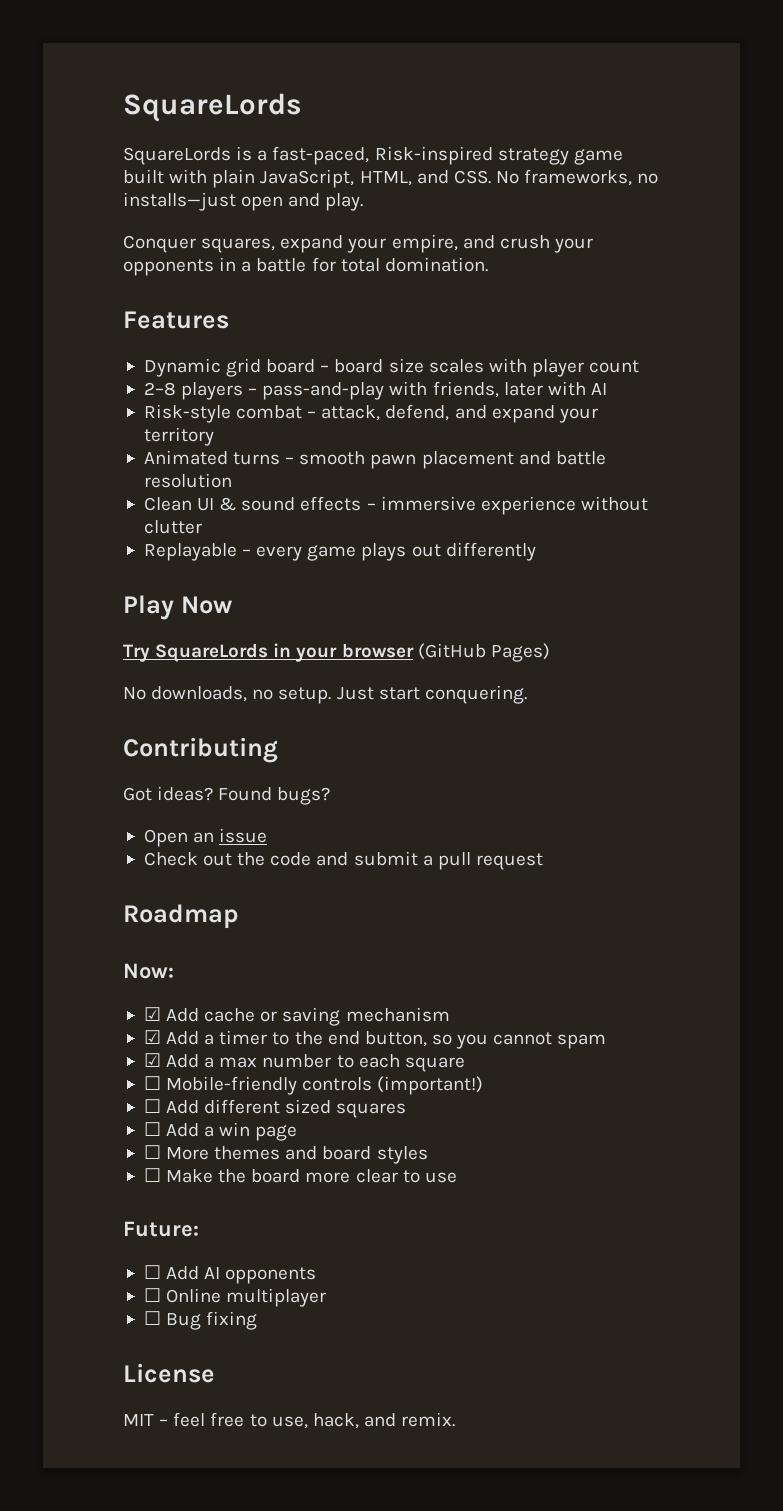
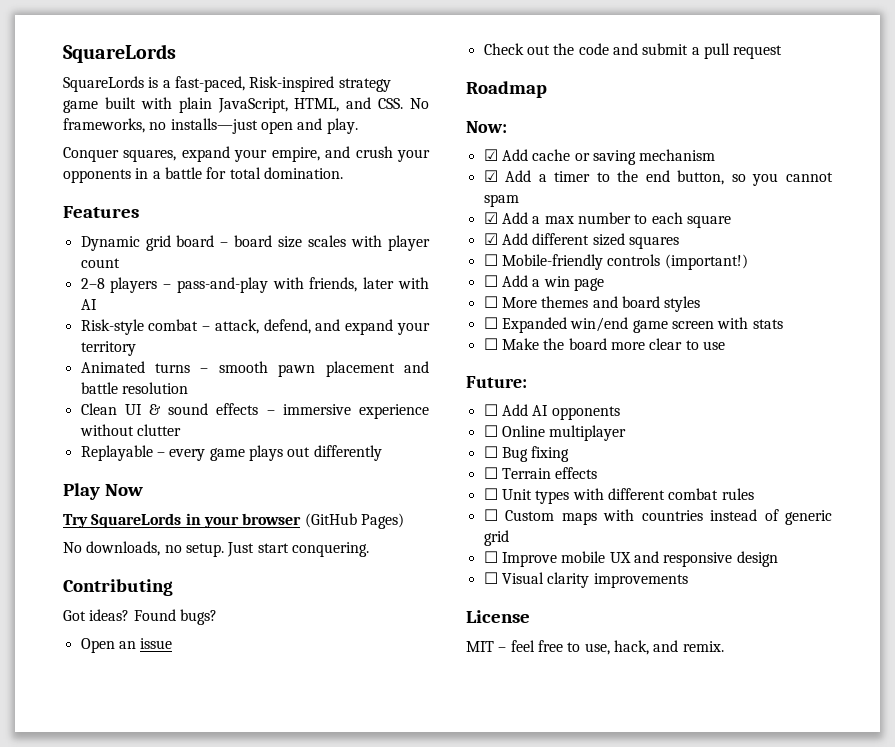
+ ☑ Add different sized squares
- ☐ Add different sized squares
+ ☐ Expanded win/end game screen with stats
+ ☐ Terrain effects
+ ☐ Unit types with different combat rules
+ ☐ Custom maps with countries instead of generic grid
+ ☐ Improve mobile UX and responsive design
+ ☐ Visual clarity improvements

